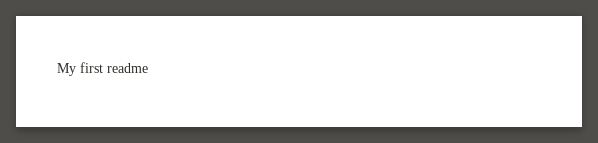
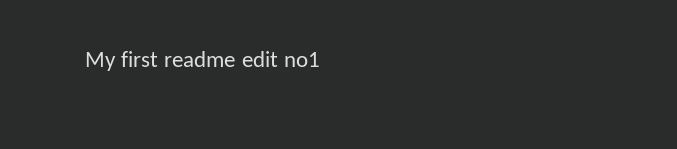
- My first readme
+ My first readme edit no1

